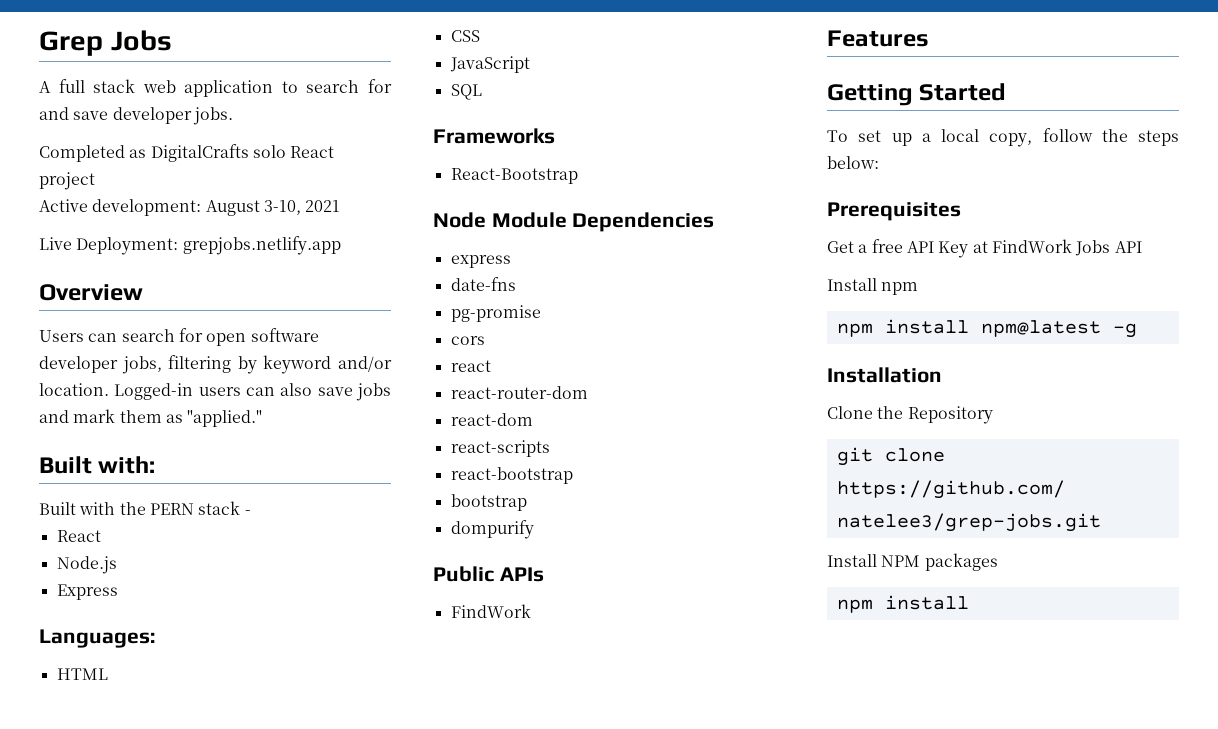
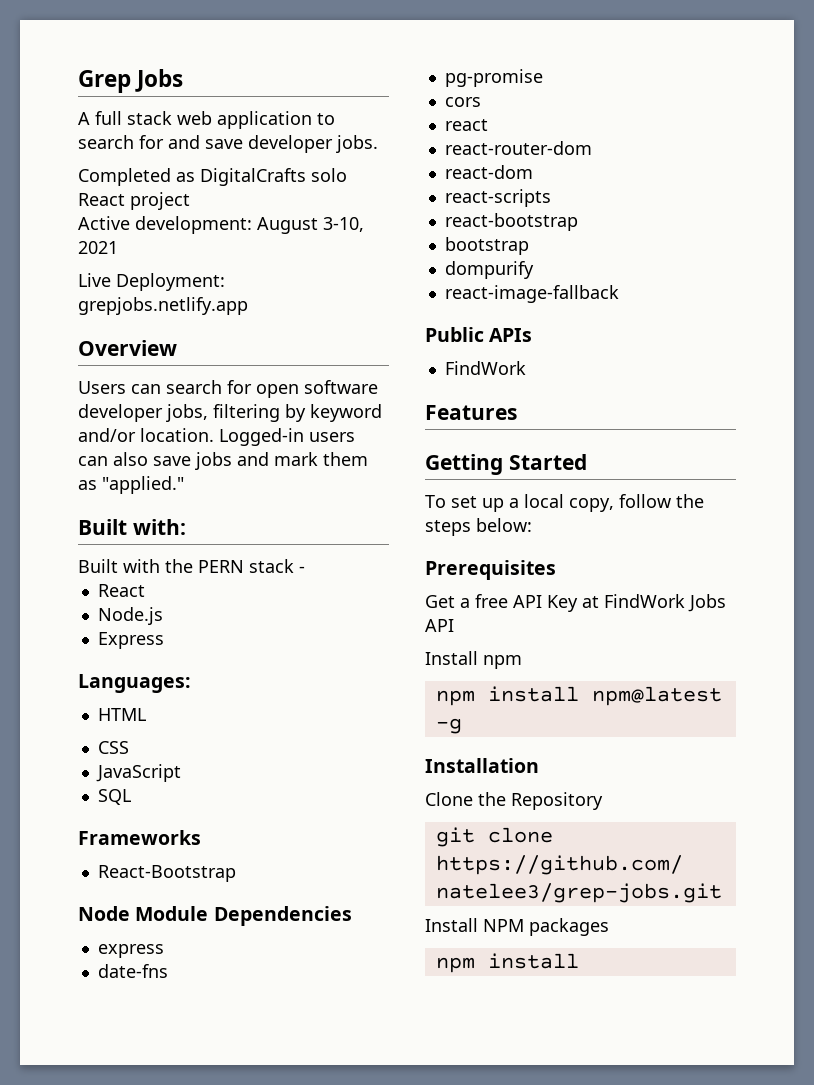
+ react-image-fallback

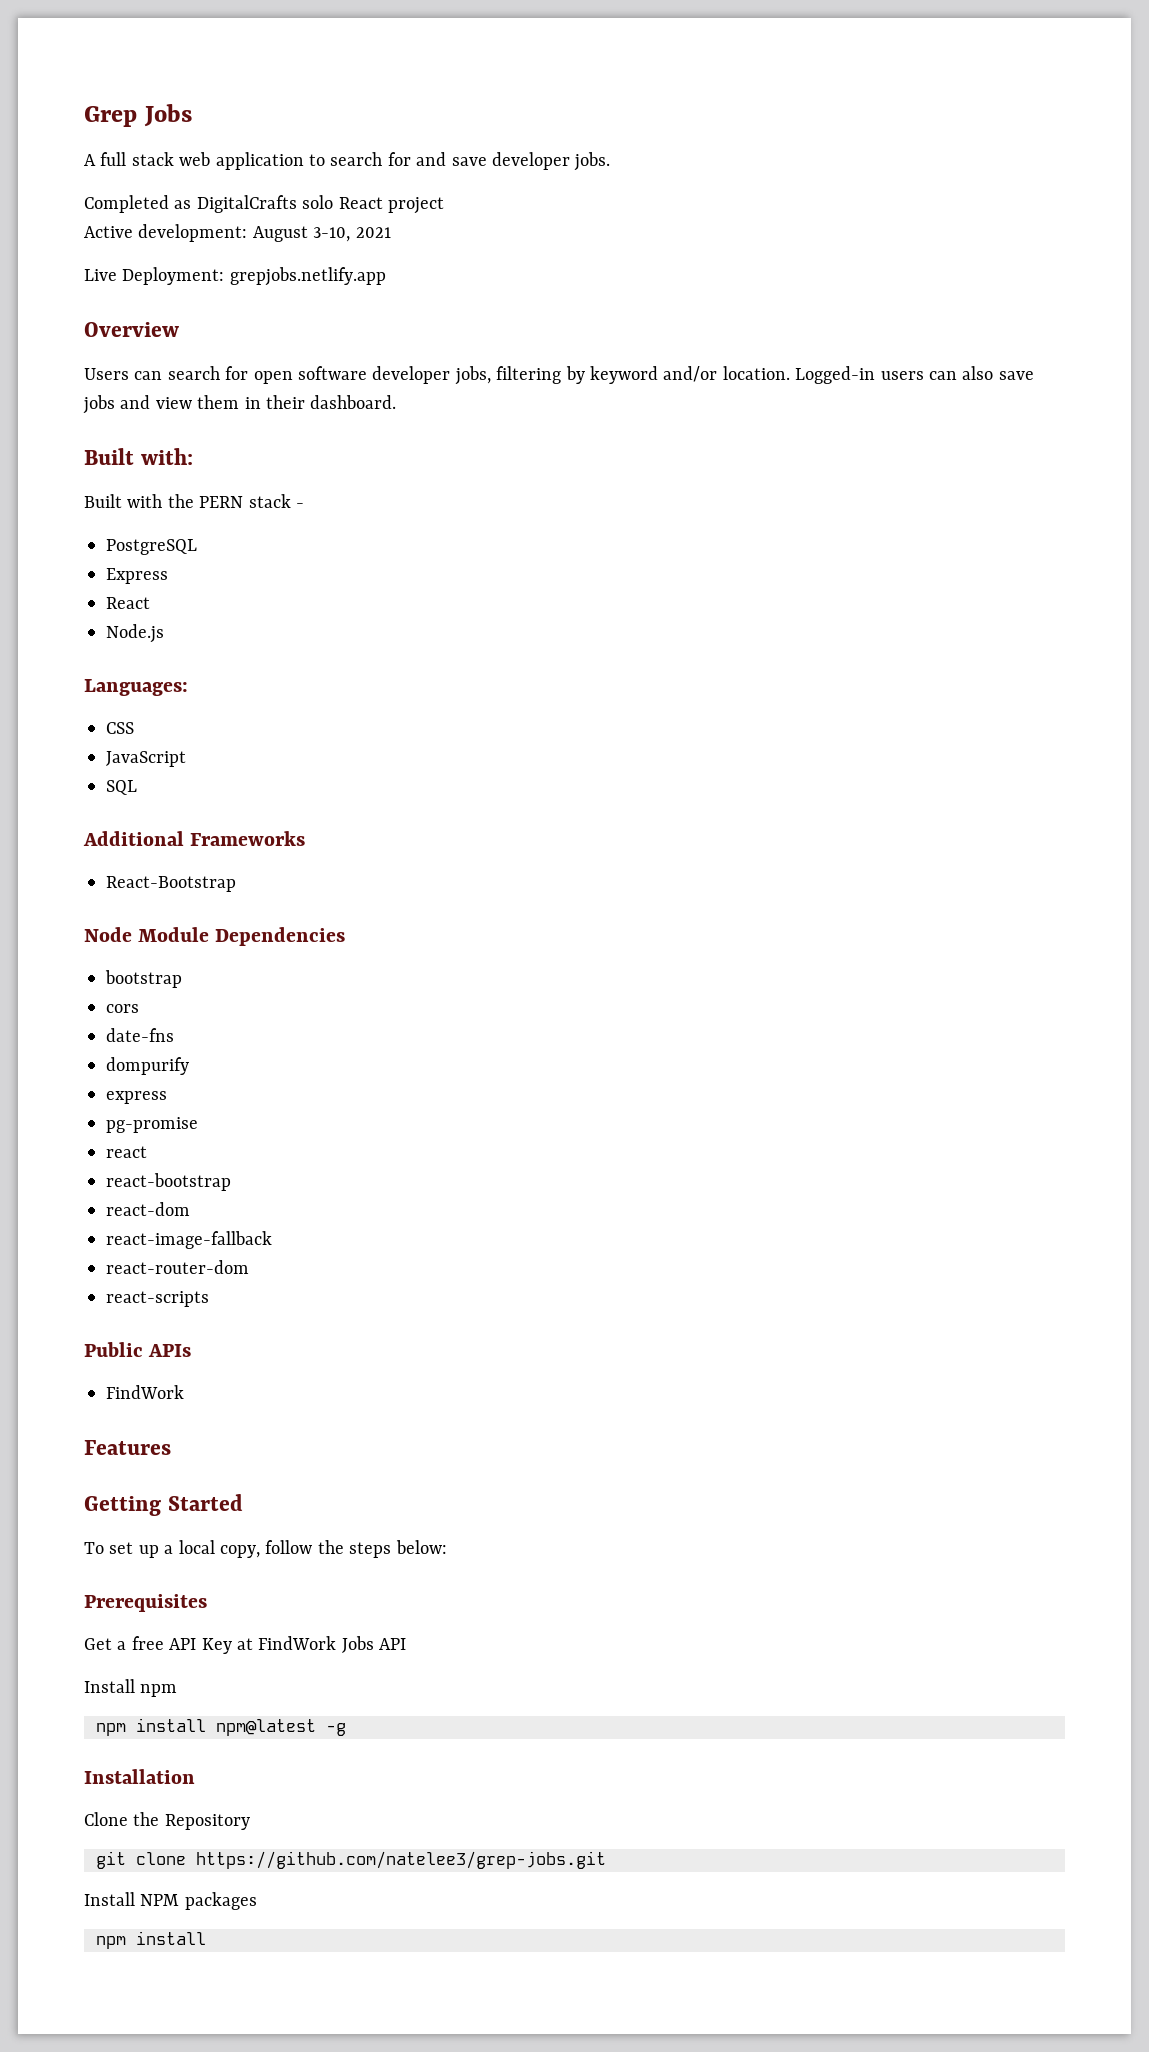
- Logged-in users can also save jobs and mark them as "applied."
+ Logged-in users can also save jobs and view them in their dashboard.
+ PostgreSQL
+ Express
- Express
- HTML
- Frameworks
+ Additional Frameworks
- express
+ bootstrap
+ cors
+ dompurify
+ express
- cors
- react-router-dom
+ react-bootstrap
+ react-image-fallback
+ react-router-dom
- react-bootstrap
- bootstrap
- dompurify
- react-image-fallback

